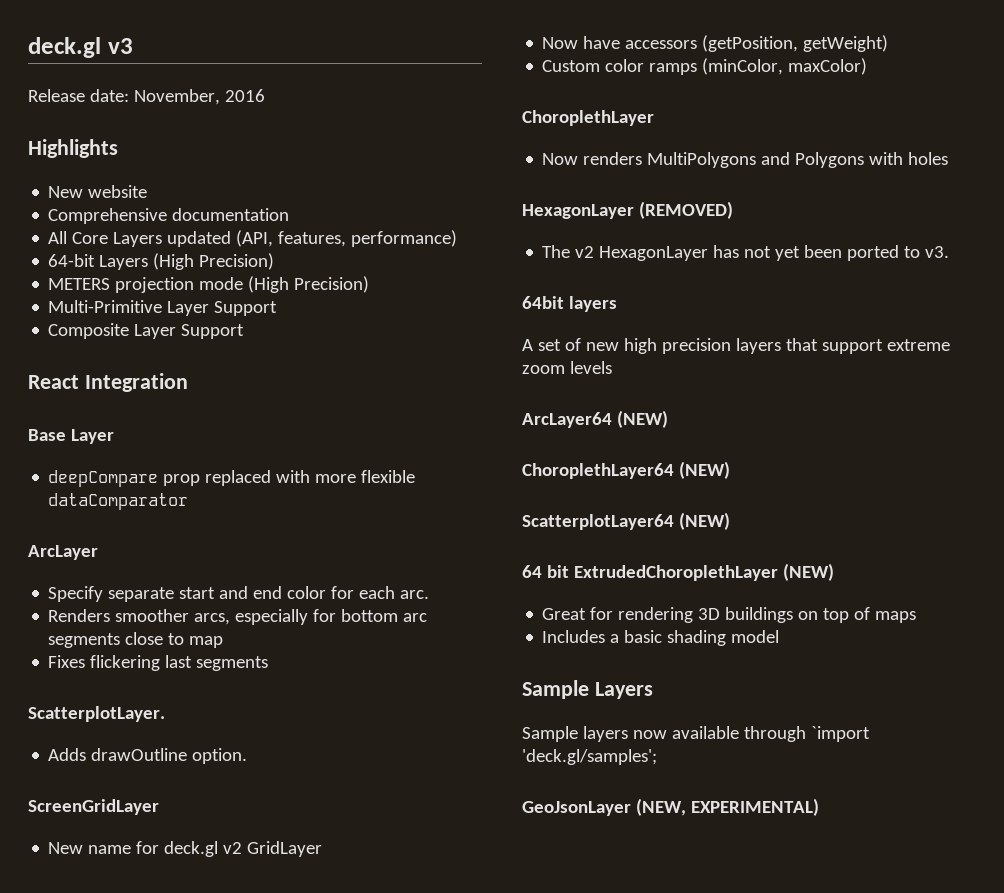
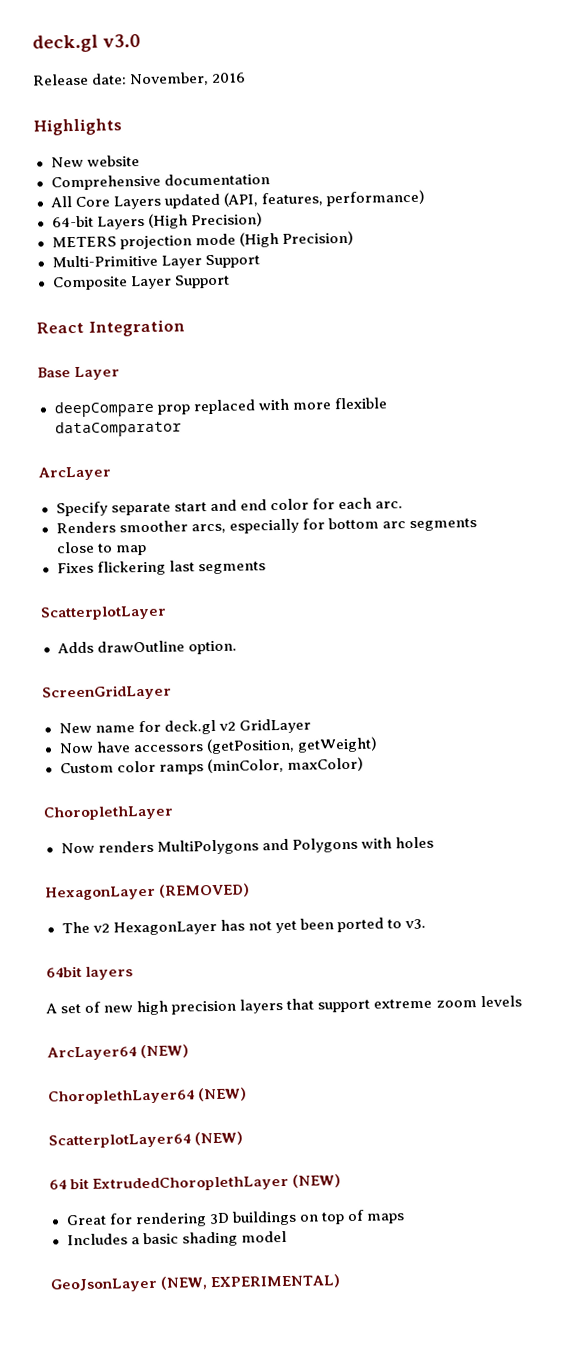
- deck.gl v3
+ deck.gl v3.0
- ScatterplotLayer.
+ ScatterplotLayer
- Sample Layers
- Sample layers now available through `import 'deck.gl/samples';

